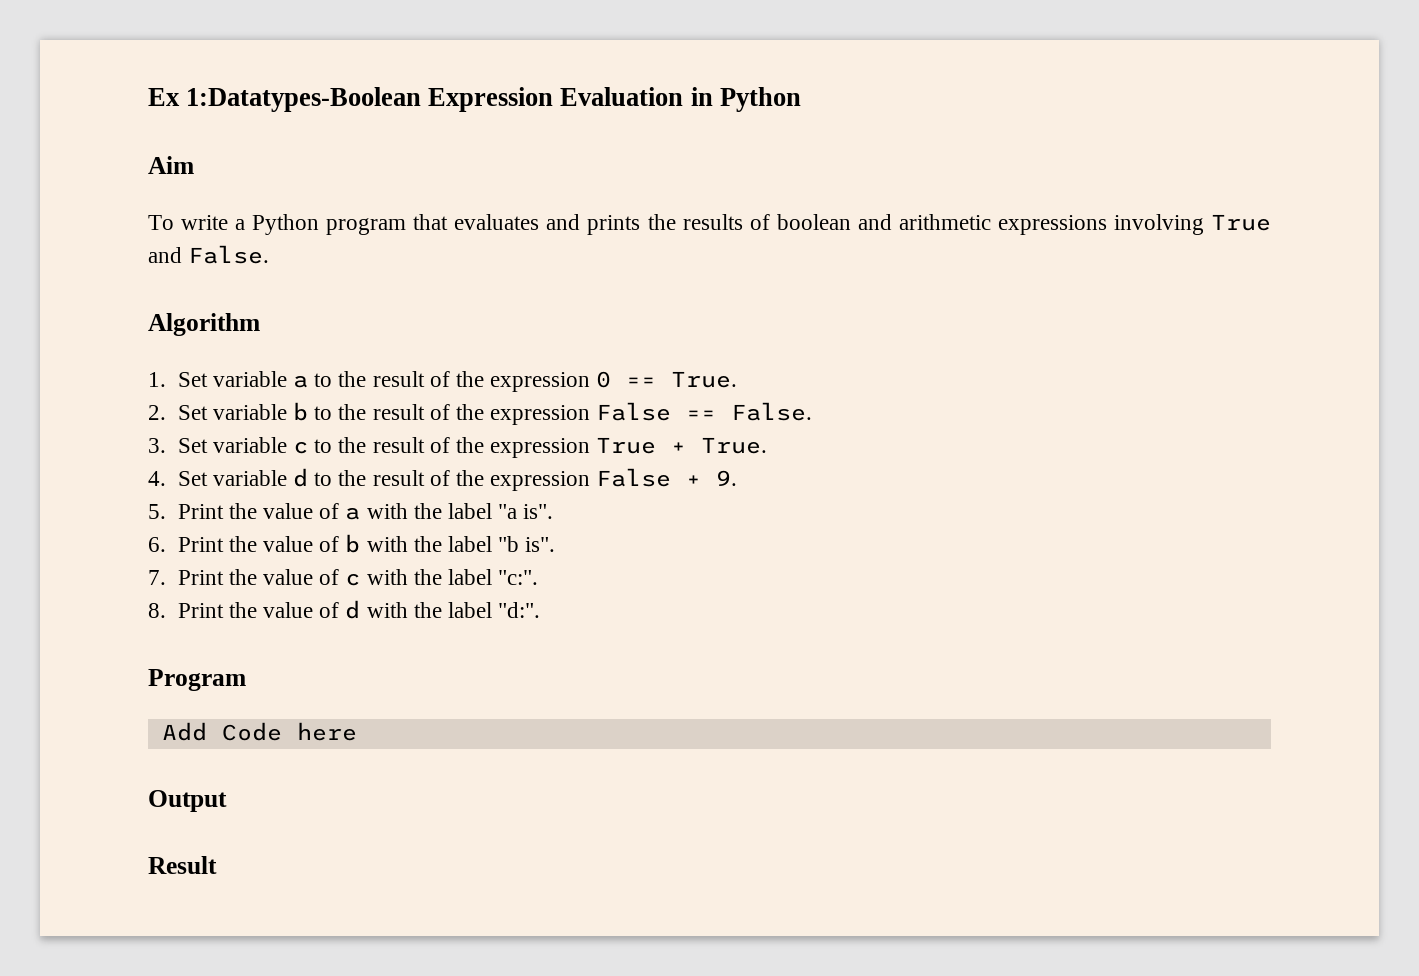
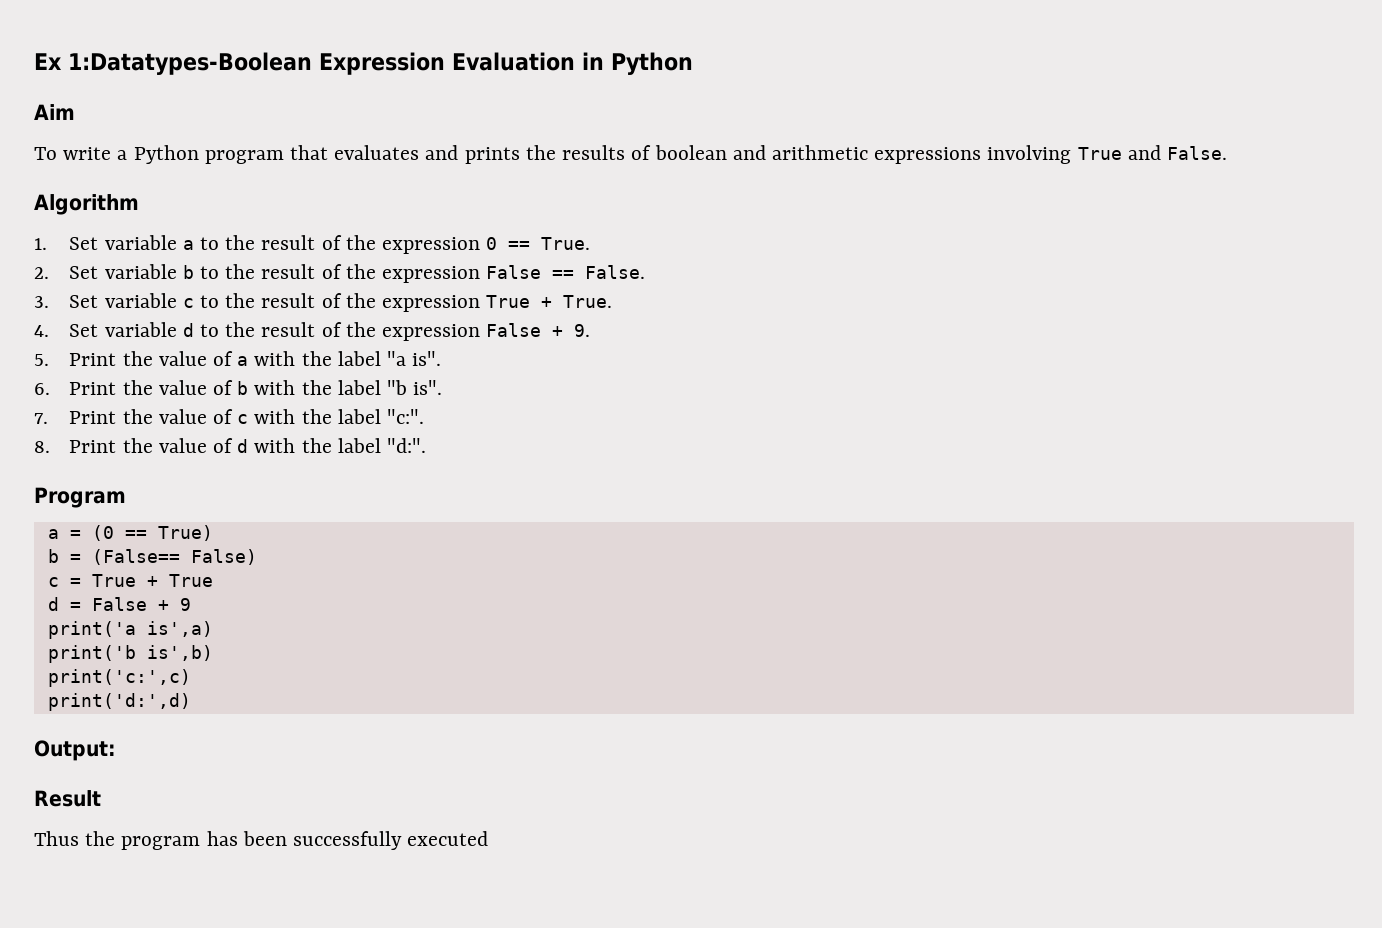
- Add Code here
- Output
+ a = (0 == True)
+ b = (False== False)
+ c = True + True
+ d = False + 9
+ print('a is',a)
+ print('b is',b)
+ print('c:',c)
+ print('d:',d)
+ Output:
  Result
+ Thus the program has been successfully executed

